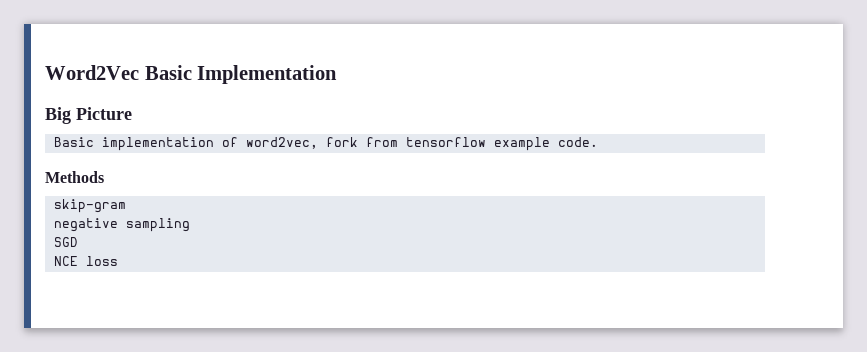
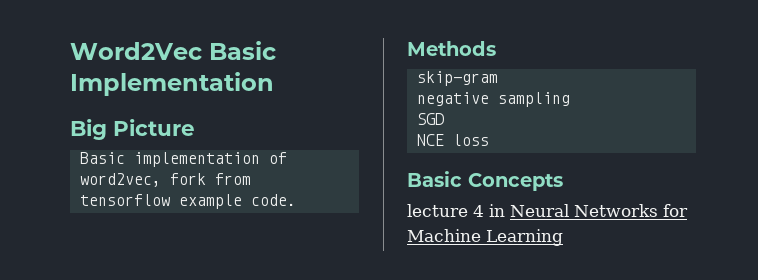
+ Basic Concepts
+ lecture 4 in Neural Networks for Machine Learning

